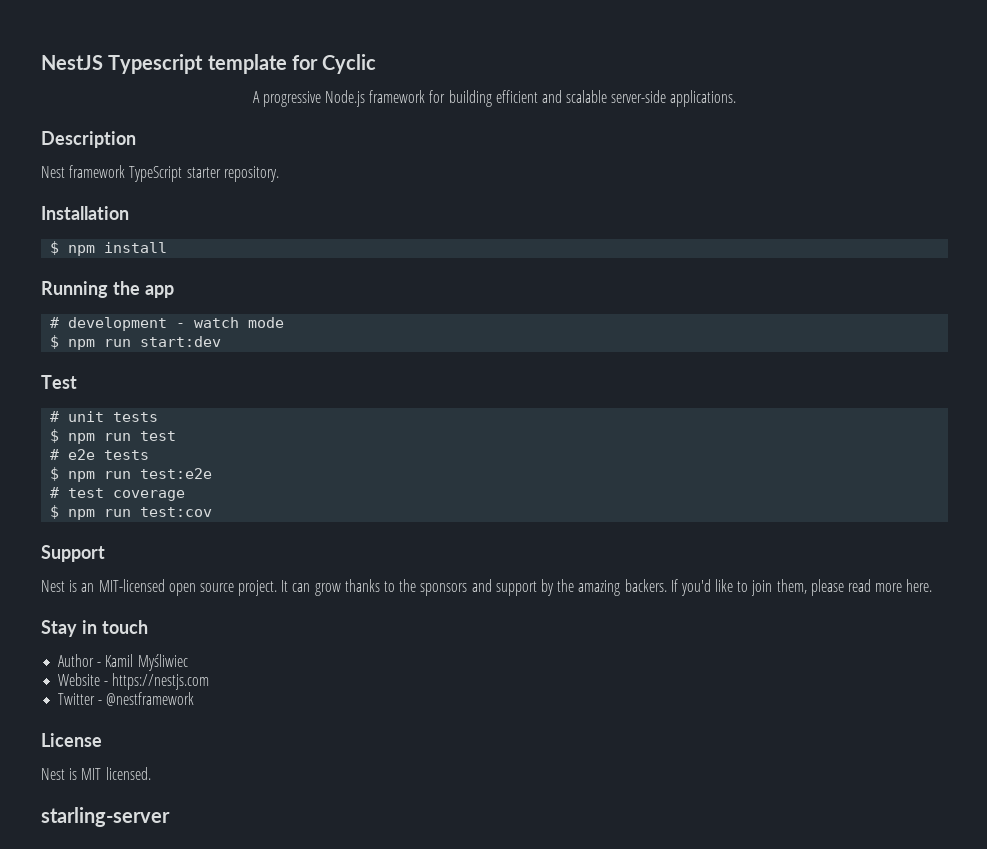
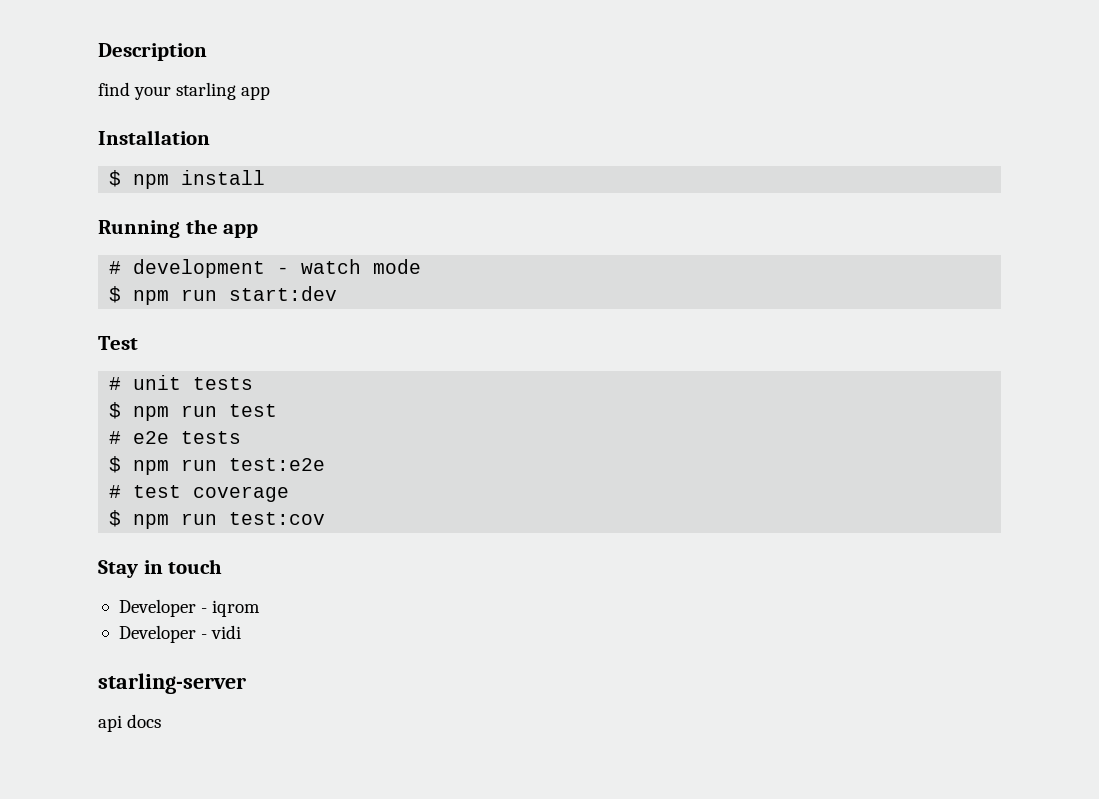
- NestJS Typescript template for Cyclic
- A progressive Node.js framework for building efficient and scalable server-side applications.
  Description
- Nest framework TypeScript starter repository.
+ find your starling app
- Support
- Nest is an MIT-licensed open source project. It can grow thanks to the sponsors and support by the amazing backers. If you'd like to join them, please read more here.
  Stay in touch
- Author - Kamil Myśliwiec
- Website - https://nestjs.com
- Twitter - @nestframework
- License
- Nest is MIT licensed.
+ Developer - iqrom
+ Developer - vidi
+ api docs

